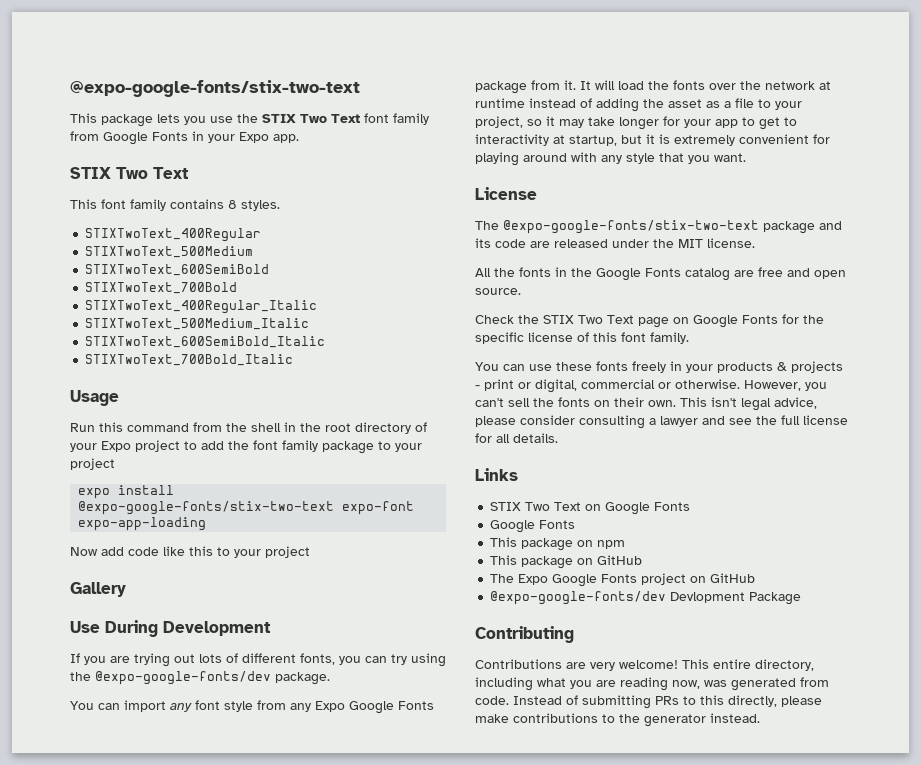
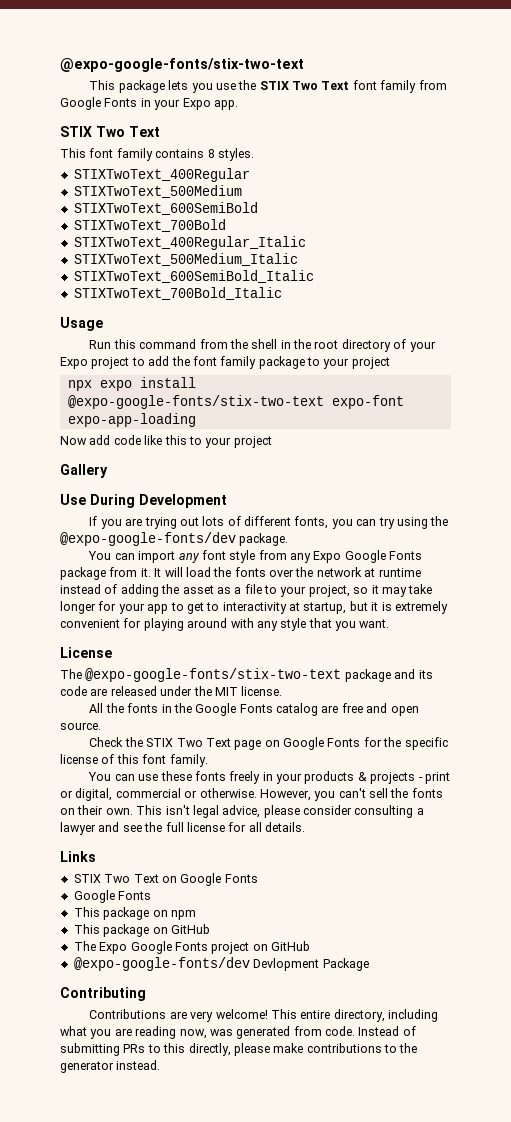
- expo install @expo-google-fonts/stix-two-text expo-font expo-app-loading
+ npx expo install @expo-google-fonts/stix-two-text expo-font expo-app-loading

